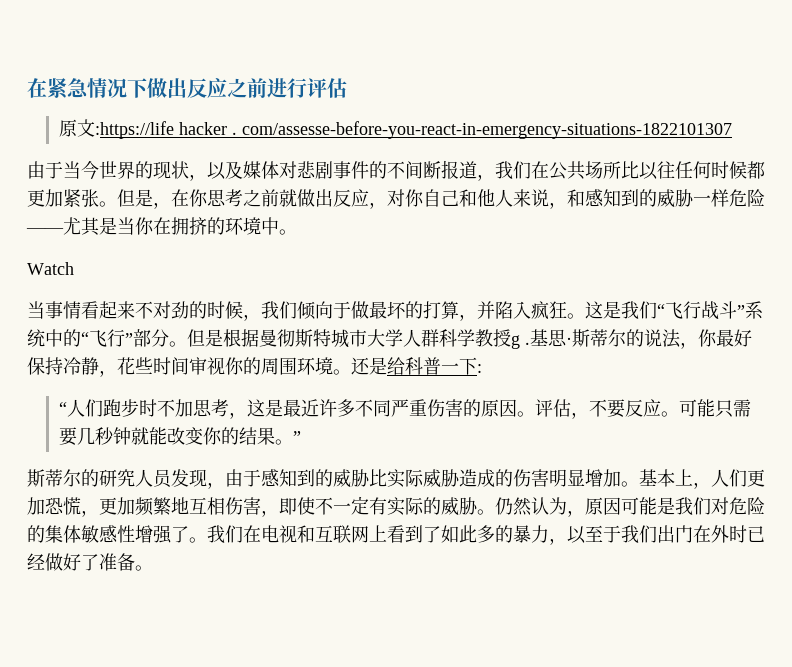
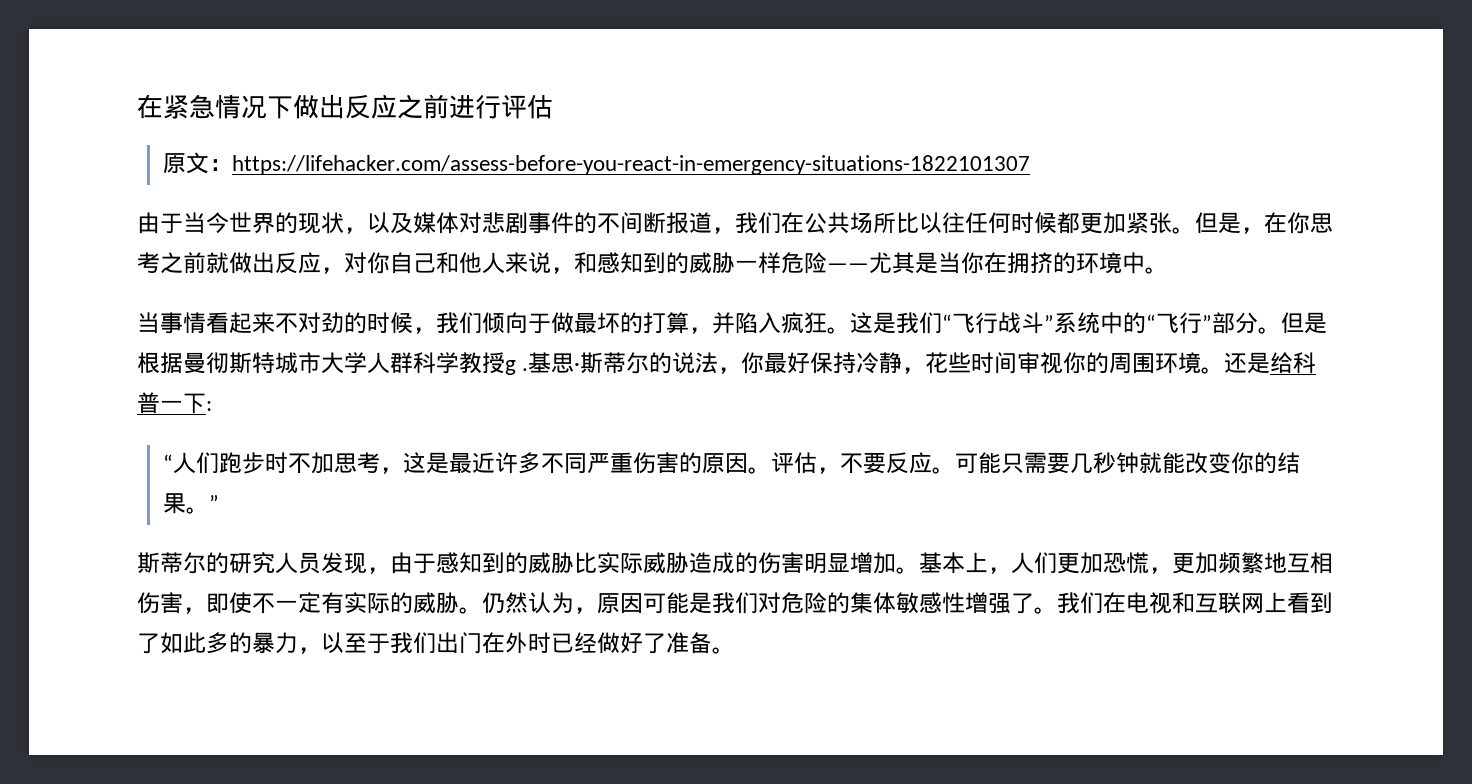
- 原文:https://life hacker . com/assesse-before-you-react-in-emergency-situations-1822101307
+ 原文：https://lifehacker.com/assess-before-you-react-in-emergency-situations-1822101307
- Watch

